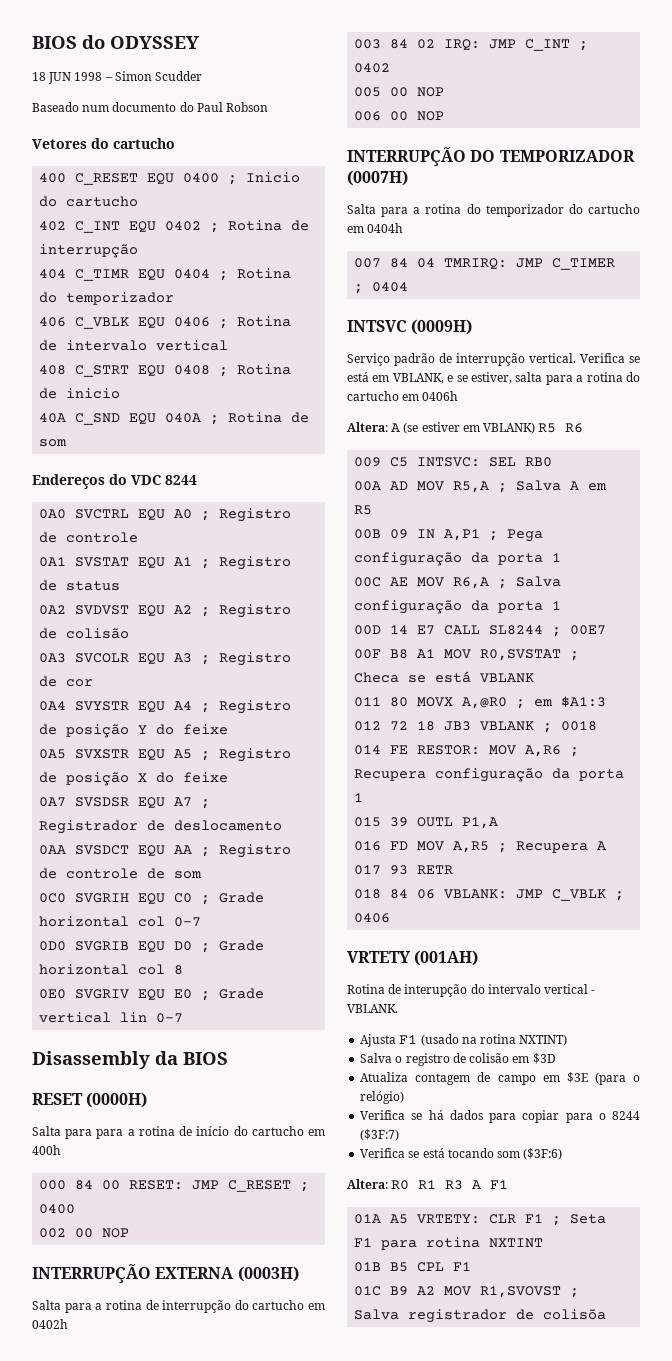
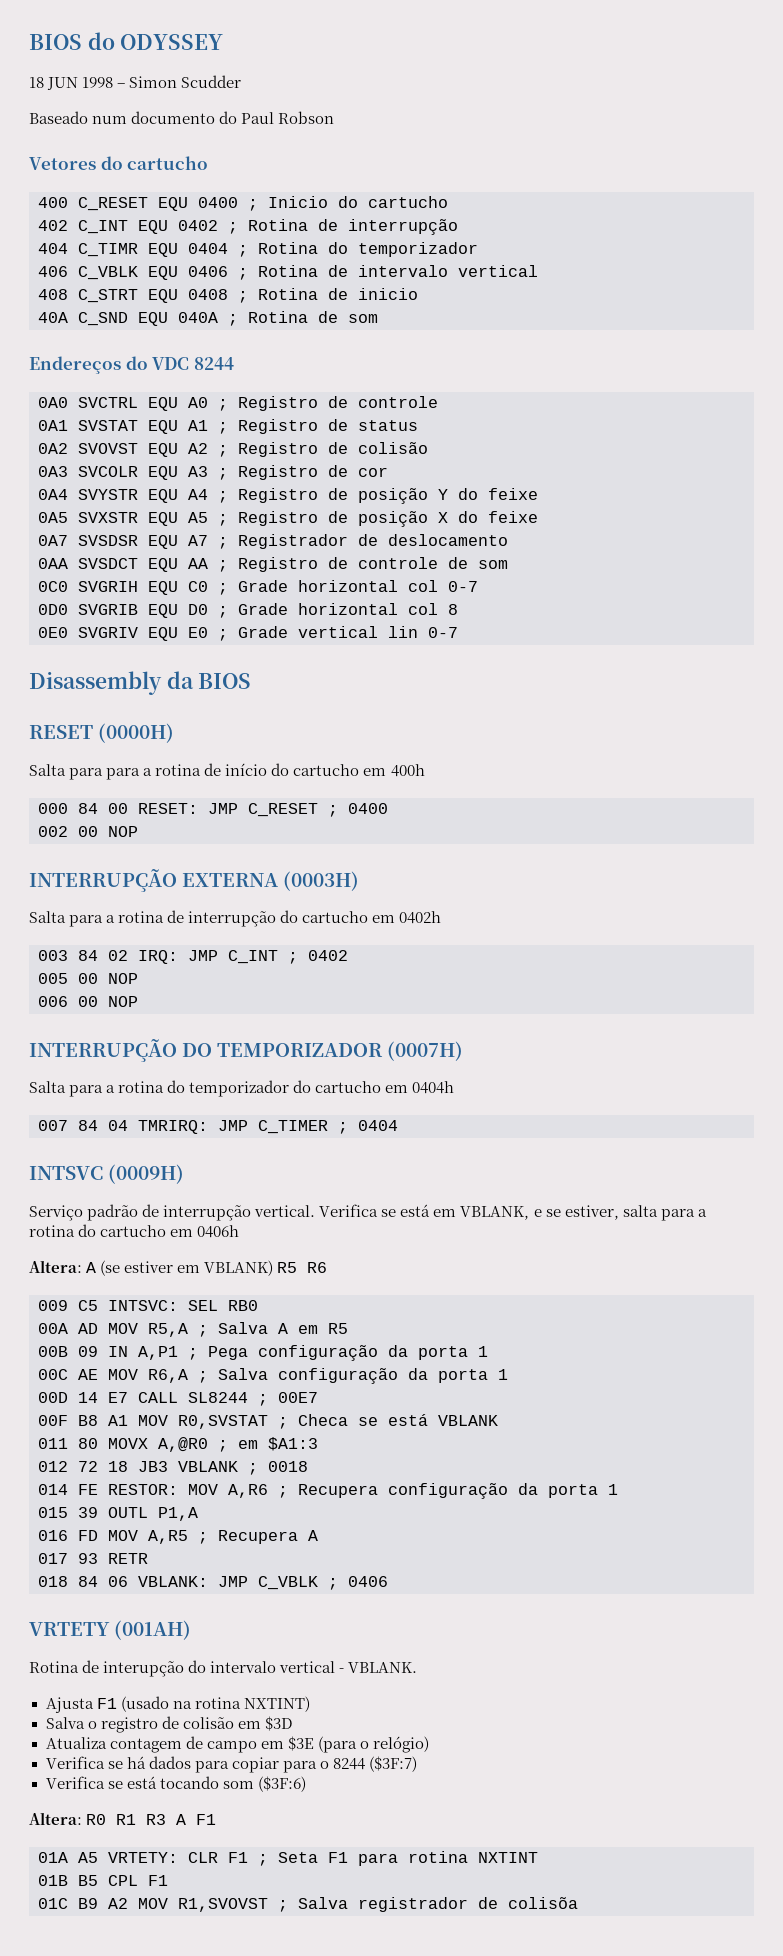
- 0A2 SVDVST EQU A2 ; Registro de colisão
+ 0A2 SVOVST EQU A2 ; Registro de colisão

